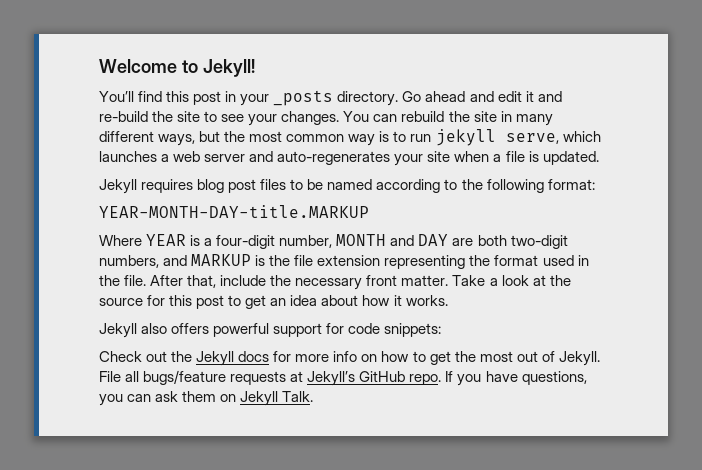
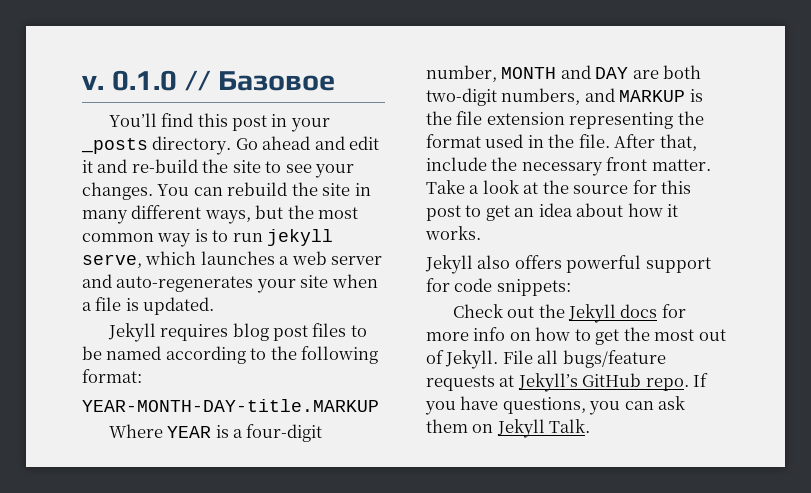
- Welcome to Jekyll!
+ v. 0.1.0 // Базовое

